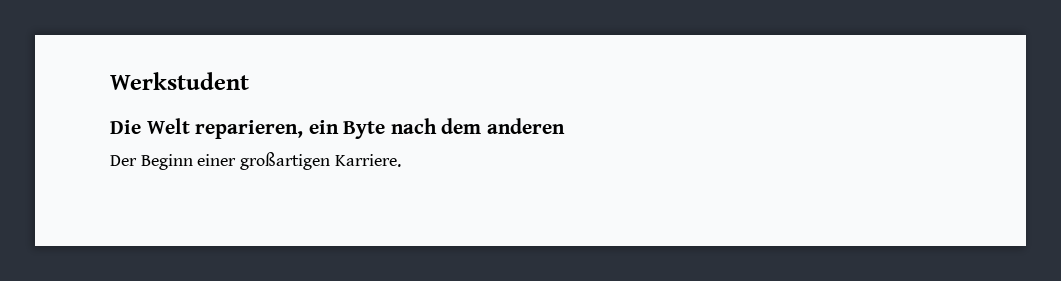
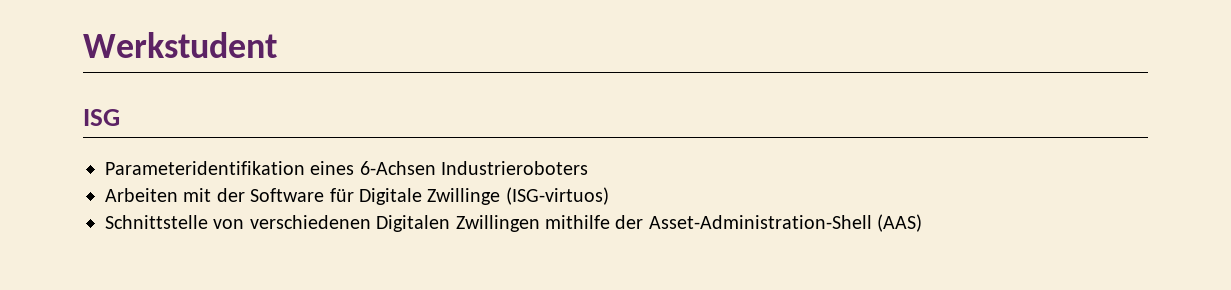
- Die Welt reparieren, ein Byte nach dem anderen
- Der Beginn einer großartigen Karriere.
+ ISG
+ Parameteridentifikation eines 6-Achsen Industrieroboters
+ Arbeiten mit der Software für Digitale Zwillinge (ISG-virtuos)
+ Schnittstelle von verschiedenen Digitalen Zwillingen mithilfe der Asset-Administration-Shell (AAS)

